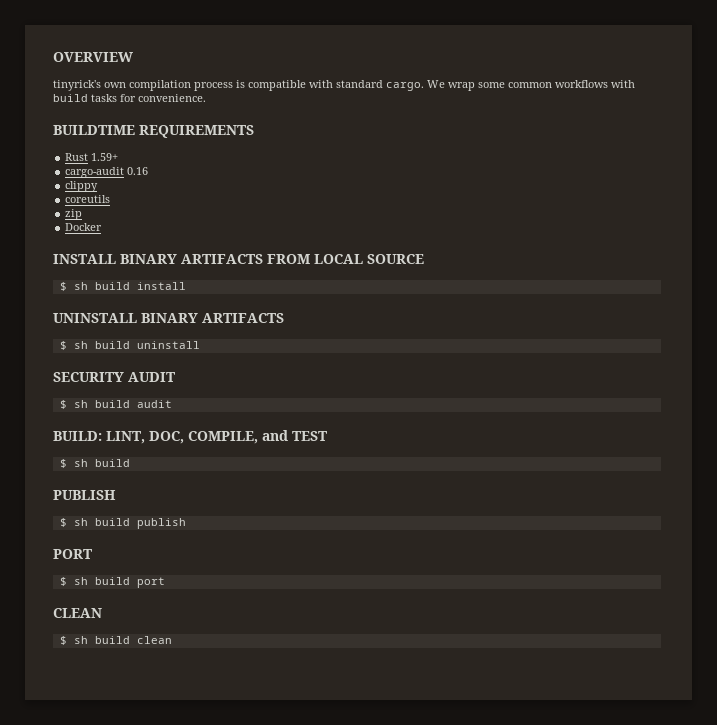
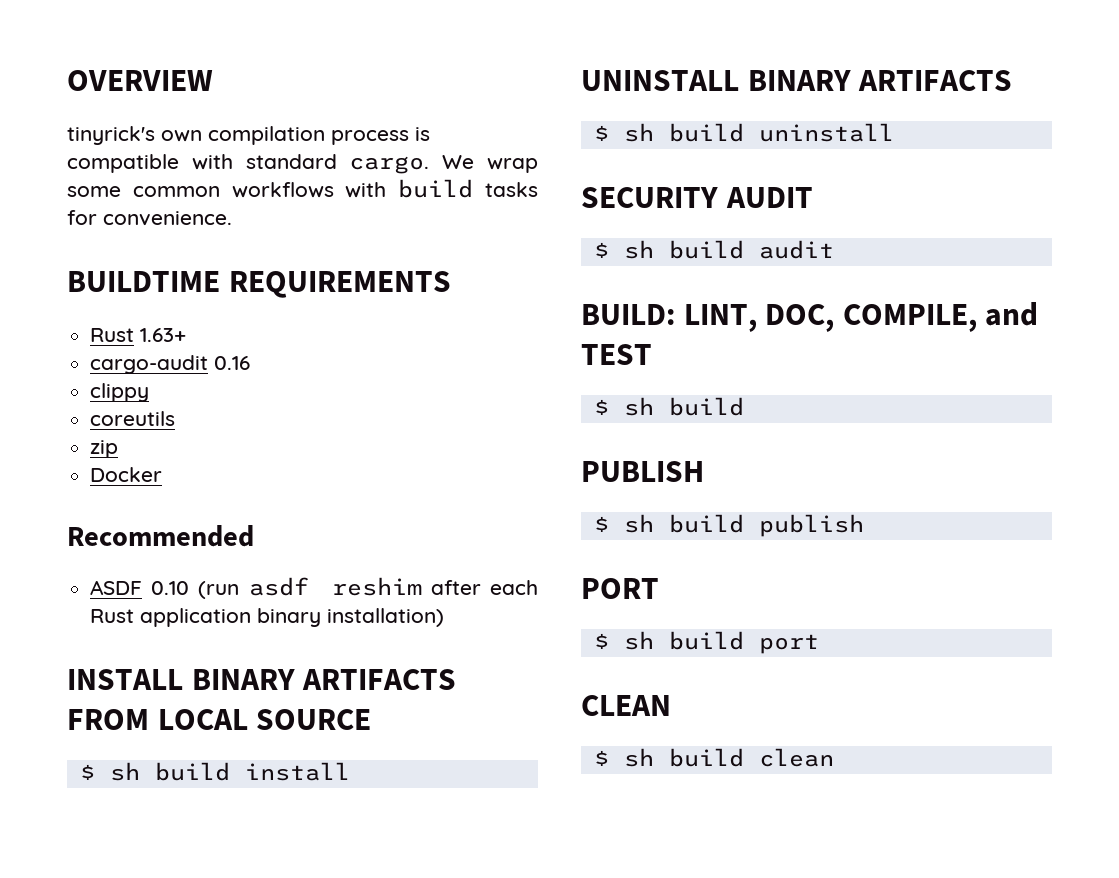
- Rust 1.59+
+ Rust 1.63+
+ Recommended
+ ASDF 0.10 (run asdf reshim after each Rust application binary installation)

